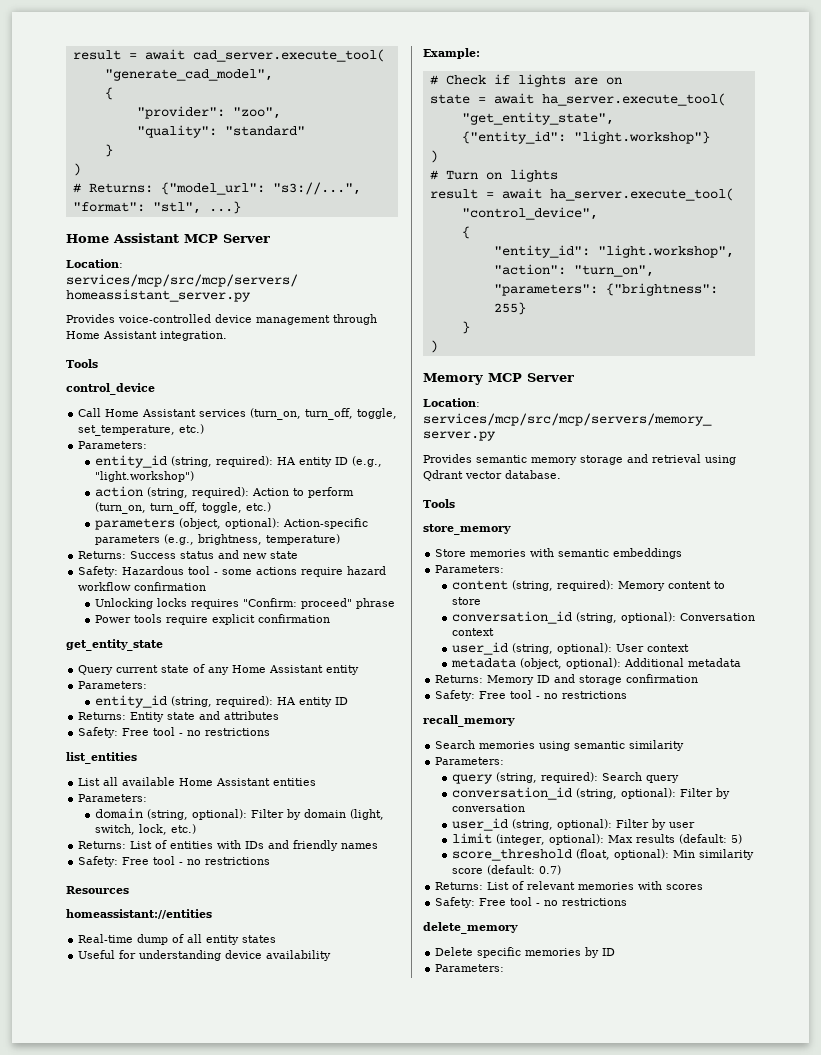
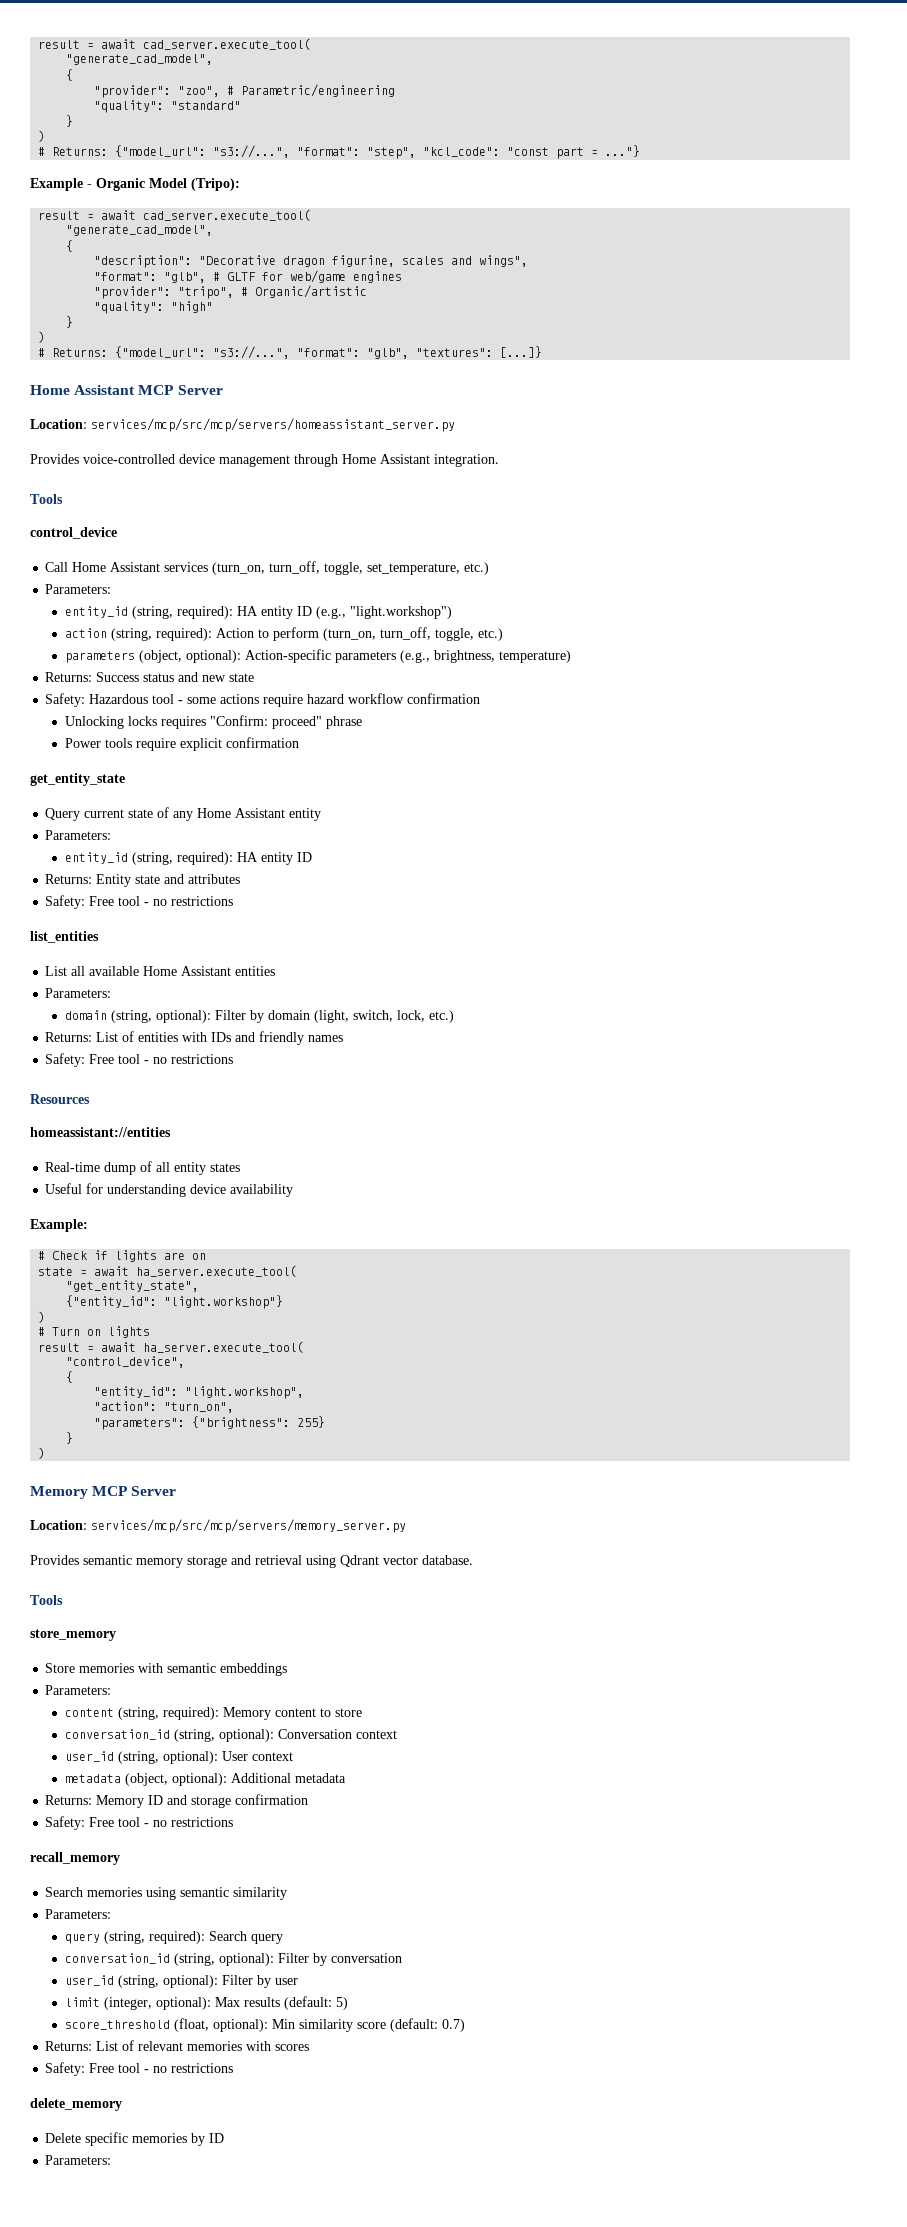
- "provider": "zoo",
+ "provider": "zoo", # Parametric/engineering
- # Returns: {"model_url": "s3://...", "format": "stl", ...}
+ # Returns: {"model_url": "s3://...", "format": "step", "kcl_code": "const part = ..."}
+ Example - Organic Model (Tripo):
+ result = await cad_server.execute_tool(
+ "generate_cad_model",
+ {
+ "description": "Decorative dragon figurine, scales and wings",
+ "format": "glb", # GLTF for web/game engines
+ "provider": "tripo", # Organic/artistic
+ "quality": "high"
+ }
+ )
+ # Returns: {"model_url": "s3://...", "format": "glb", "textures": [...]}

